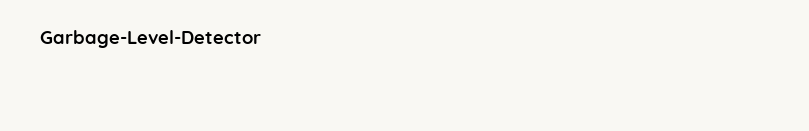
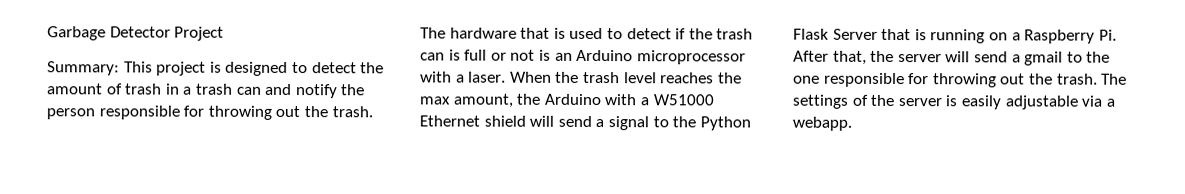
- Garbage-Level-Detector
+ Garbage Detector Project
+ Summary: This project is designed to detect the amount of trash in a trash can and notify the person responsible for throwing out the trash. The hardware that is used to detect if the trash can is full or not is an Arduino microprocessor with a laser. When the trash level reaches the max amount, the Arduino with a W51000 Ethernet shield will send a signal to the Python Flask Server that is running on a Raspberry Pi. After that, the server will send a gmail to the one responsible for throwing out the trash. The settings of the server is easily adjustable via a webapp.

